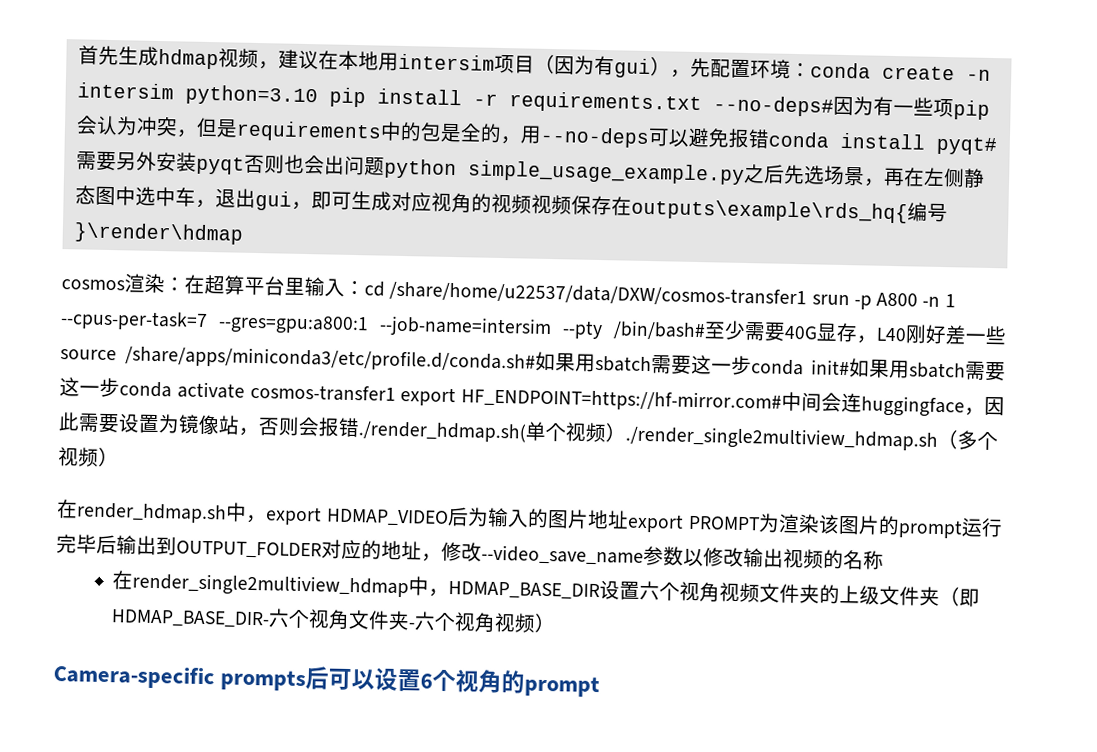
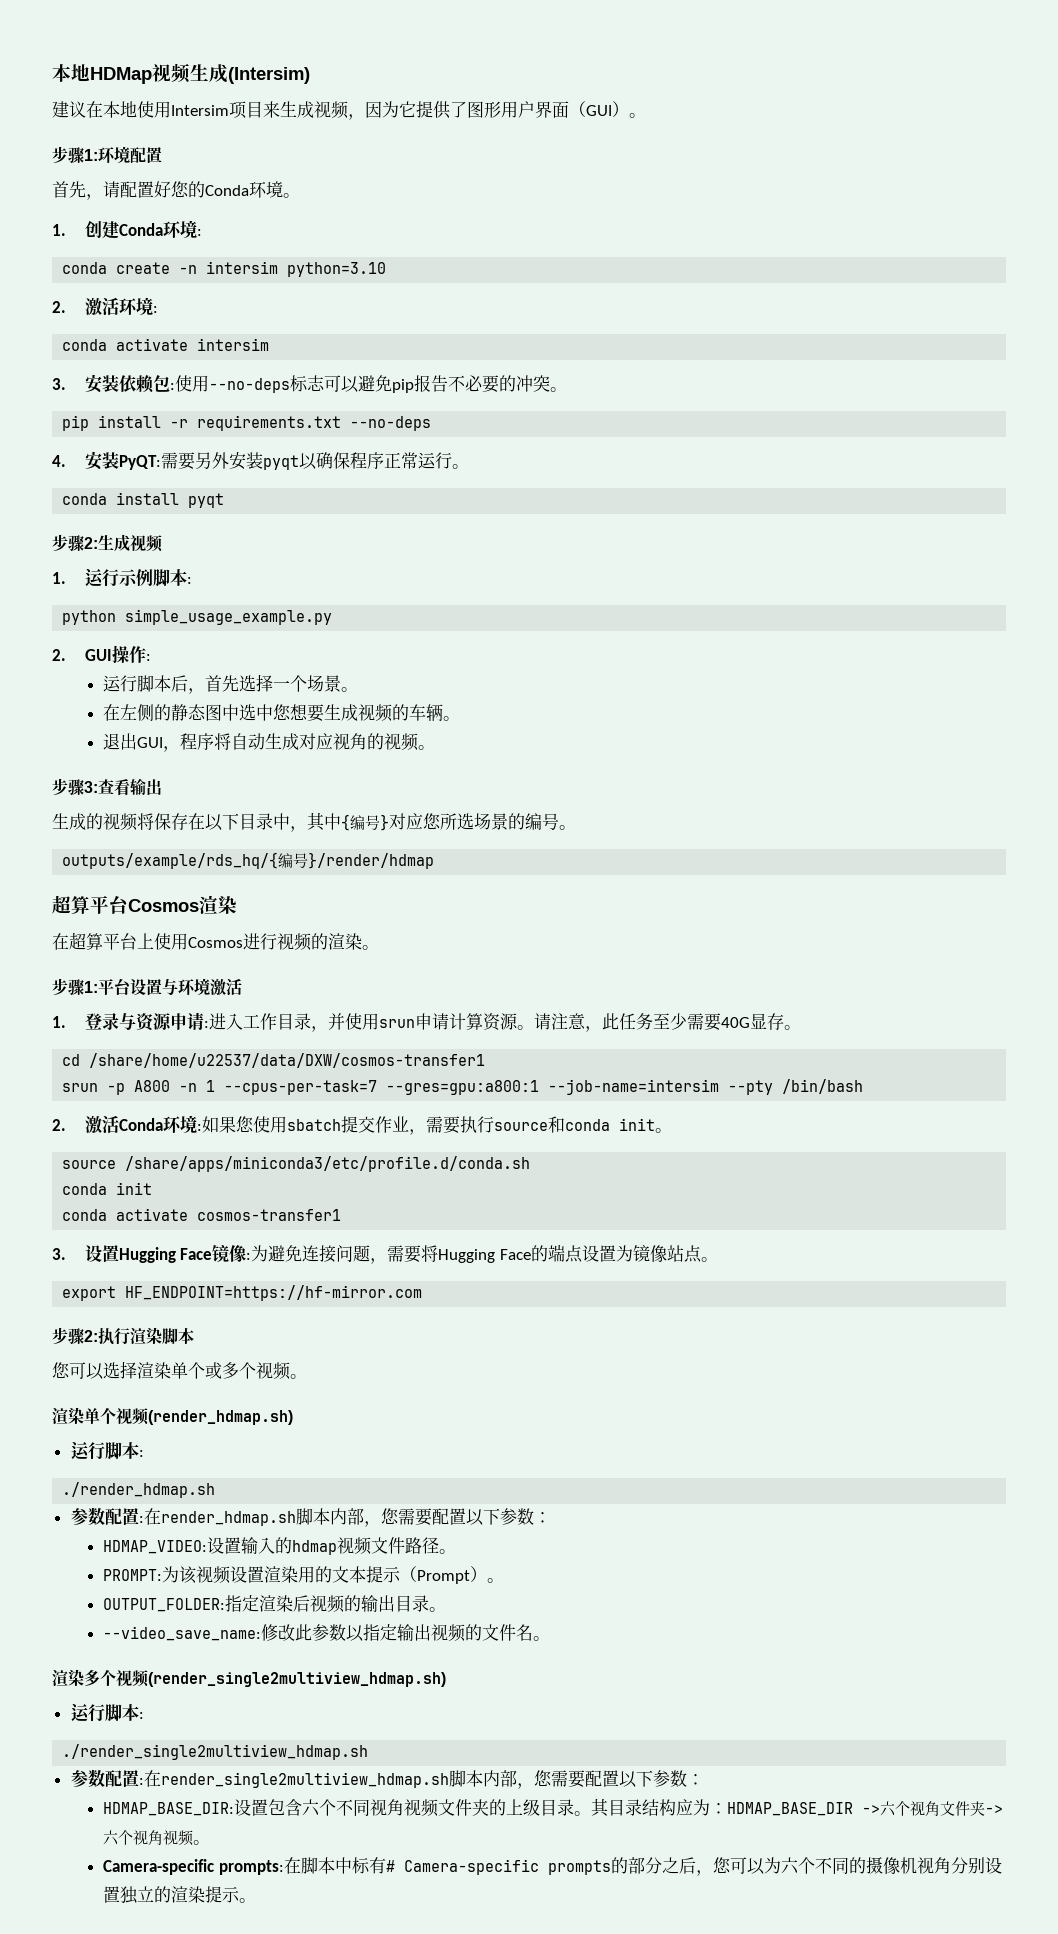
- 首先生成hdmap视频，建议在本地用intersim项目（因为有gui），先配置环境：conda create -n intersim python=3.10 pip install -r requirements.txt --no-deps#因为有一些项pip会认为冲突，但是requirements中的包是全的，用--no-deps可以避免报错conda install pyqt#需要另外安装pyqt否则也会出问题python simple_usage_example.py之后先选场景，再在左侧静态图中选中车，退出gui，即可生成对应视角的视频视频保存在outputs\example\rds_hq{编号}\render\hdmap
- cosmos渲染：在超算平台里输入：cd /share/home/u22537/data/DXW/cosmos-transfer1 srun -p A800 -n 1 --cpus-per-task=7 --gres=gpu:a800:1 --job-name=intersim --pty /bin/bash#至少需要40G显存，L40刚好差一些source /share/apps/miniconda3/etc/profile.d/conda.sh#如果用sbatch需要这一步conda init#如果用sbatch需要这一步conda activate cosmos-transfer1 export HF_ENDPOINT=https://hf-mirror.com#中间会连huggingface，因此需要设置为镜像站，否则会报错./render_hdmap.sh(单个视频）./render_single2multiview_hdmap.sh（多个视频）
- 在render_hdmap.sh中，export HDMAP_VIDEO后为输入的图片地址export PROMPT为渲染该图片的prompt运行完毕后输出到OUTPUT_FOLDER对应的地址，修改--video_save_name参数以修改输出视频的名称
- 在render_single2multiview_hdmap中，HDMAP_BASE_DIR设置六个视角视频文件夹的上级文件夹（即HDMAP_BASE_DIR-六个视角文件夹-六个视角视频）
- Camera-specific prompts后可以设置6个视角的prompt
+ 本地HDMap视频生成(Intersim)
+ 建议在本地使用Intersim项目来生成视频，因为它提供了图形用户界面（GUI）。
+ 步骤1:环境配置
+ 首先，请配置好您的Conda环境。
+ 1.创建Conda环境:
+ conda create -n intersim python=3.10
+ 2.激活环境:
+ conda activate intersim
+ 3.安装依赖包:使用--no-deps标志可以避免pip报告不必要的冲突。
+ pip install -r requirements.txt --no-deps
+ 4.安装PyQT:需要另外安装pyqt以确保程序正常运行。
+ conda install pyqt
+ 步骤2:生成视频
+ 1.运行示例脚本:
+ python simple_usage_example.py
+ 2. GUI操作:
+ 运行脚本后，首先选择一个场景。
+ 在左侧的静态图中选中您想要生成视频的车辆。
+ 退出GUI，程序将自动生成对应视角的视频。
+ 步骤3:查看输出
+ 生成的视频将保存在以下目录中，其中{编号}对应您所选场景的编号。
+ outputs/example/rds_hq/{编号}/render/hdmap
+ 超算平台Cosmos渲染
+ 在超算平台上使用Cosmos进行视频的渲染。
+ 步骤1:平台设置与环境激活
+ 1.登录与资源申请:进入工作目录，并使用srun申请计算资源。请注意，此任务至少需要40G显存。
+ cd /share/home/u22537/data/DXW/cosmos-transfer1
+ srun -p A800 -n 1 --cpus-per-task=7 --gres=gpu:a800:1 --job-name=intersim --pty /bin/bash
+ 2.激活Conda环境:如果您使用sbatch提交作业，需要执行source和conda init。
+ source /share/apps/miniconda3/etc/profile.d/conda.sh
+ conda init
+ conda activate cosmos-transfer1
+ 3.设置Hugging Face镜像:为避免连接问题，需要将Hugging Face的端点设置为镜像站点。
+ export HF_ENDPOINT=https://hf-mirror.com
+ 步骤2:执行渲染脚本
+ 您可以选择渲染单个或多个视频。
+ 渲染单个视频(render_hdmap.sh)
+ 运行脚本:
+ ./render_hdmap.sh
+ 参数配置:在render_hdmap.sh脚本内部，您需要配置以下参数：
+ HDMAP_VIDEO:设置输入的hdmap视频文件路径。
+ PROMPT:为该视频设置渲染用的文本提示（Prompt）。
+ OUTPUT_FOLDER:指定渲染后视频的输出目录。
+ --video_save_name:修改此参数以指定输出视频的文件名。
+ 渲染多个视频(render_single2multiview_hdmap.sh)
+ 运行脚本:
+ ./render_single2multiview_hdmap.sh
+ 参数配置:在render_single2multiview_hdmap.sh脚本内部，您需要配置以下参数：
+ HDMAP_BASE_DIR:设置包含六个不同视角视频文件夹的上级目录。其目录结构应为：HDMAP_BASE_DIR ->六个视角文件夹->六个视角视频。
+ Camera-specific prompts:在脚本中标有# Camera-specific prompts的部分之后，您可以为六个不同的摄像机视角分别设置独立的渲染提示。

